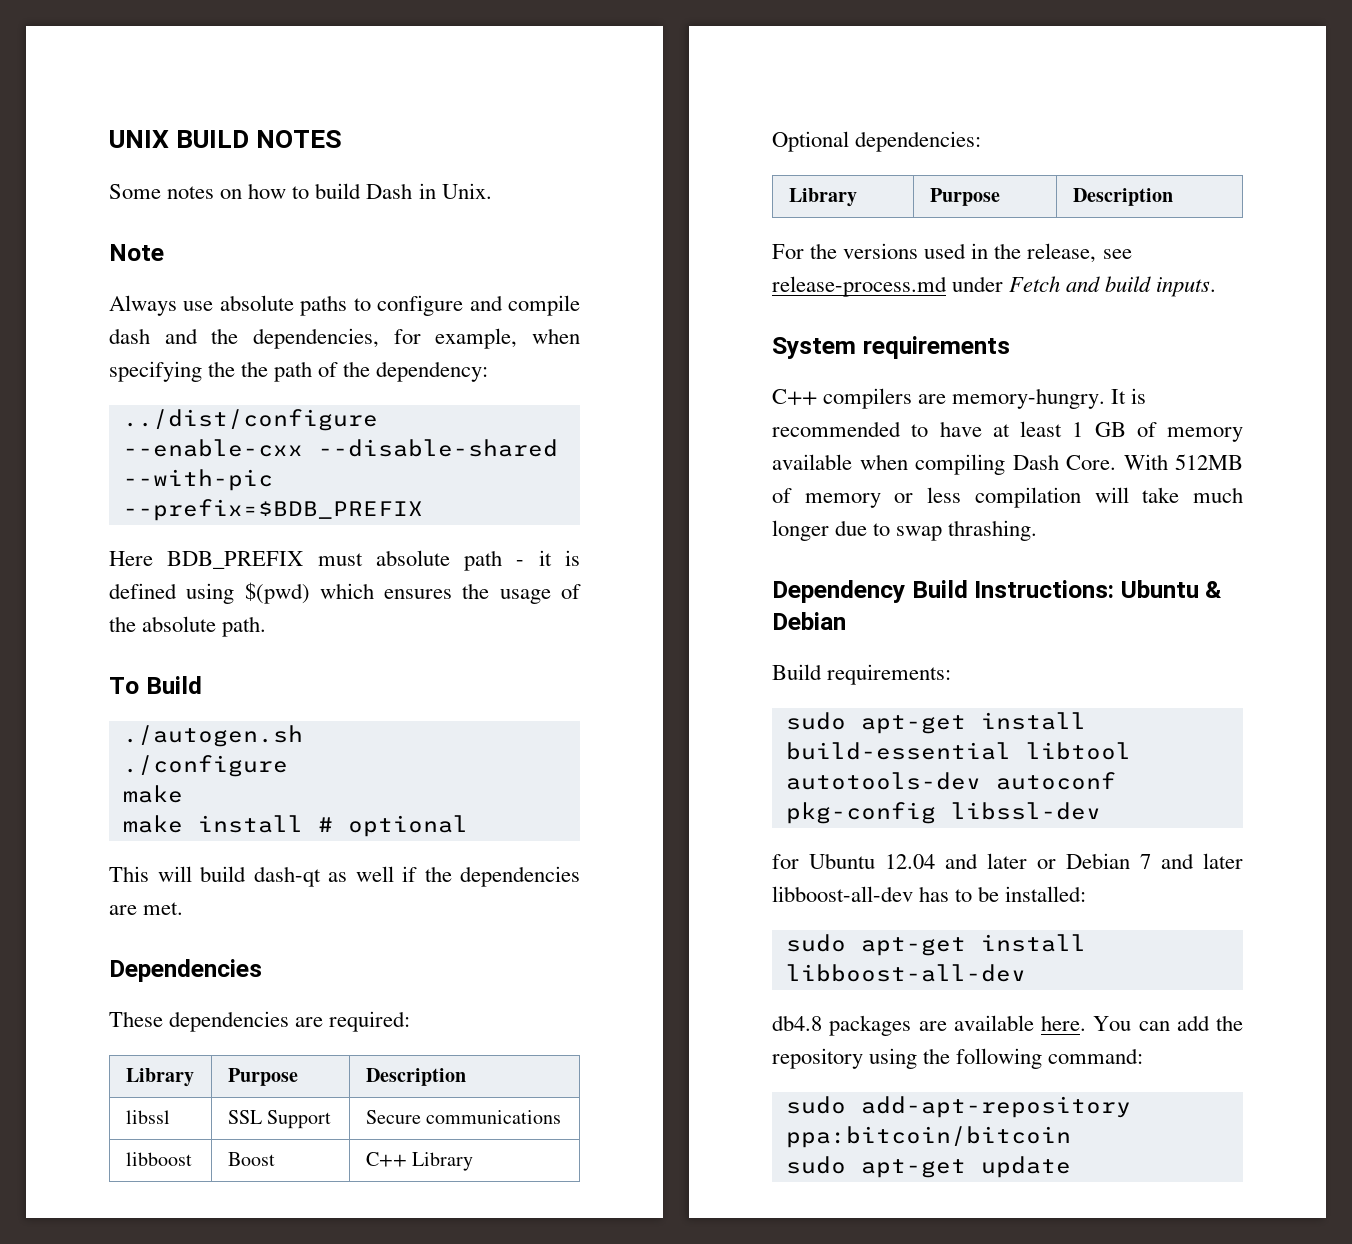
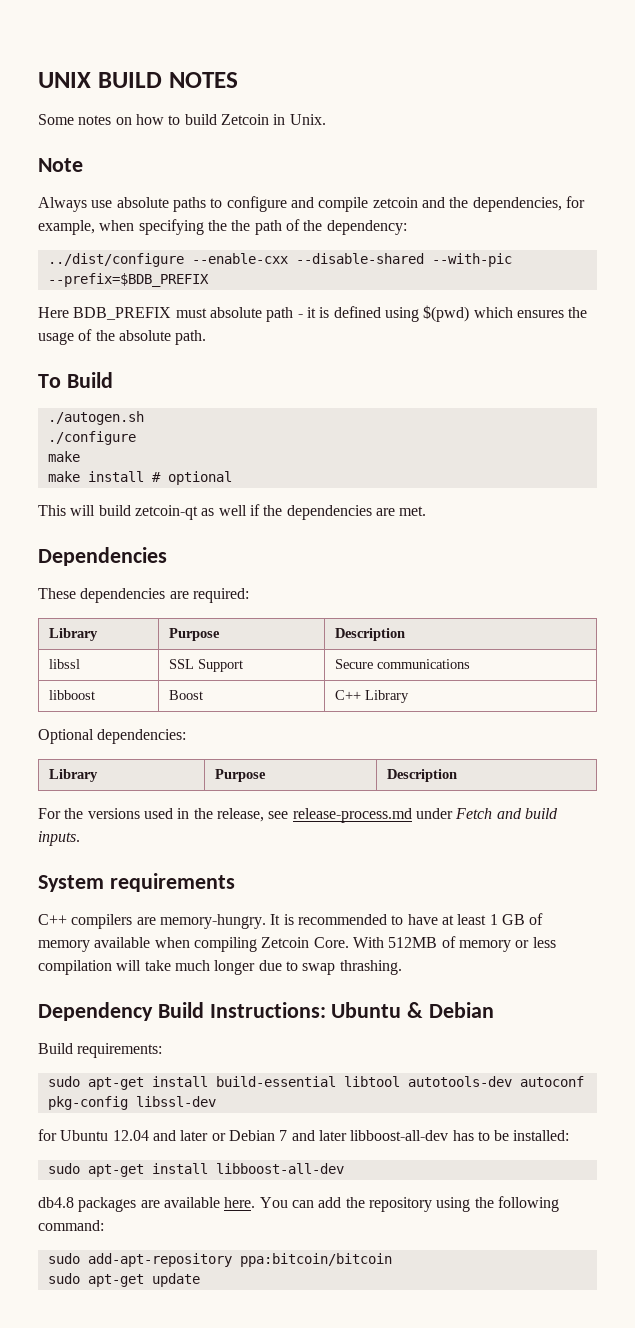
- Some notes on how to build Dash in Unix.
+ Some notes on how to build Zetcoin in Unix.
- Always use absolute paths to configure and compile dash and the dependencies, for example, when specifying the the path of the dependency:
+ Always use absolute paths to configure and compile zetcoin and the dependencies, for example, when specifying the the path of the dependency:
- This will build dash-qt as well if the dependencies are met.
+ This will build zetcoin-qt as well if the dependencies are met.
- It is recommended to have at least 1 GB of memory available when compiling Dash Core.
+ It is recommended to have at least 1 GB of memory available when compiling Zetcoin Core.

